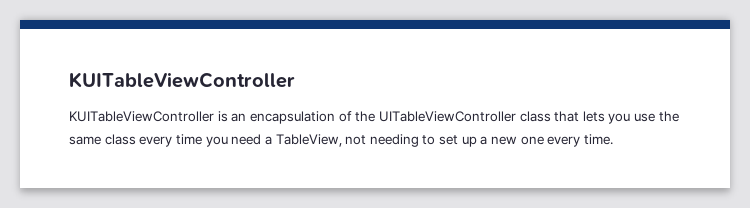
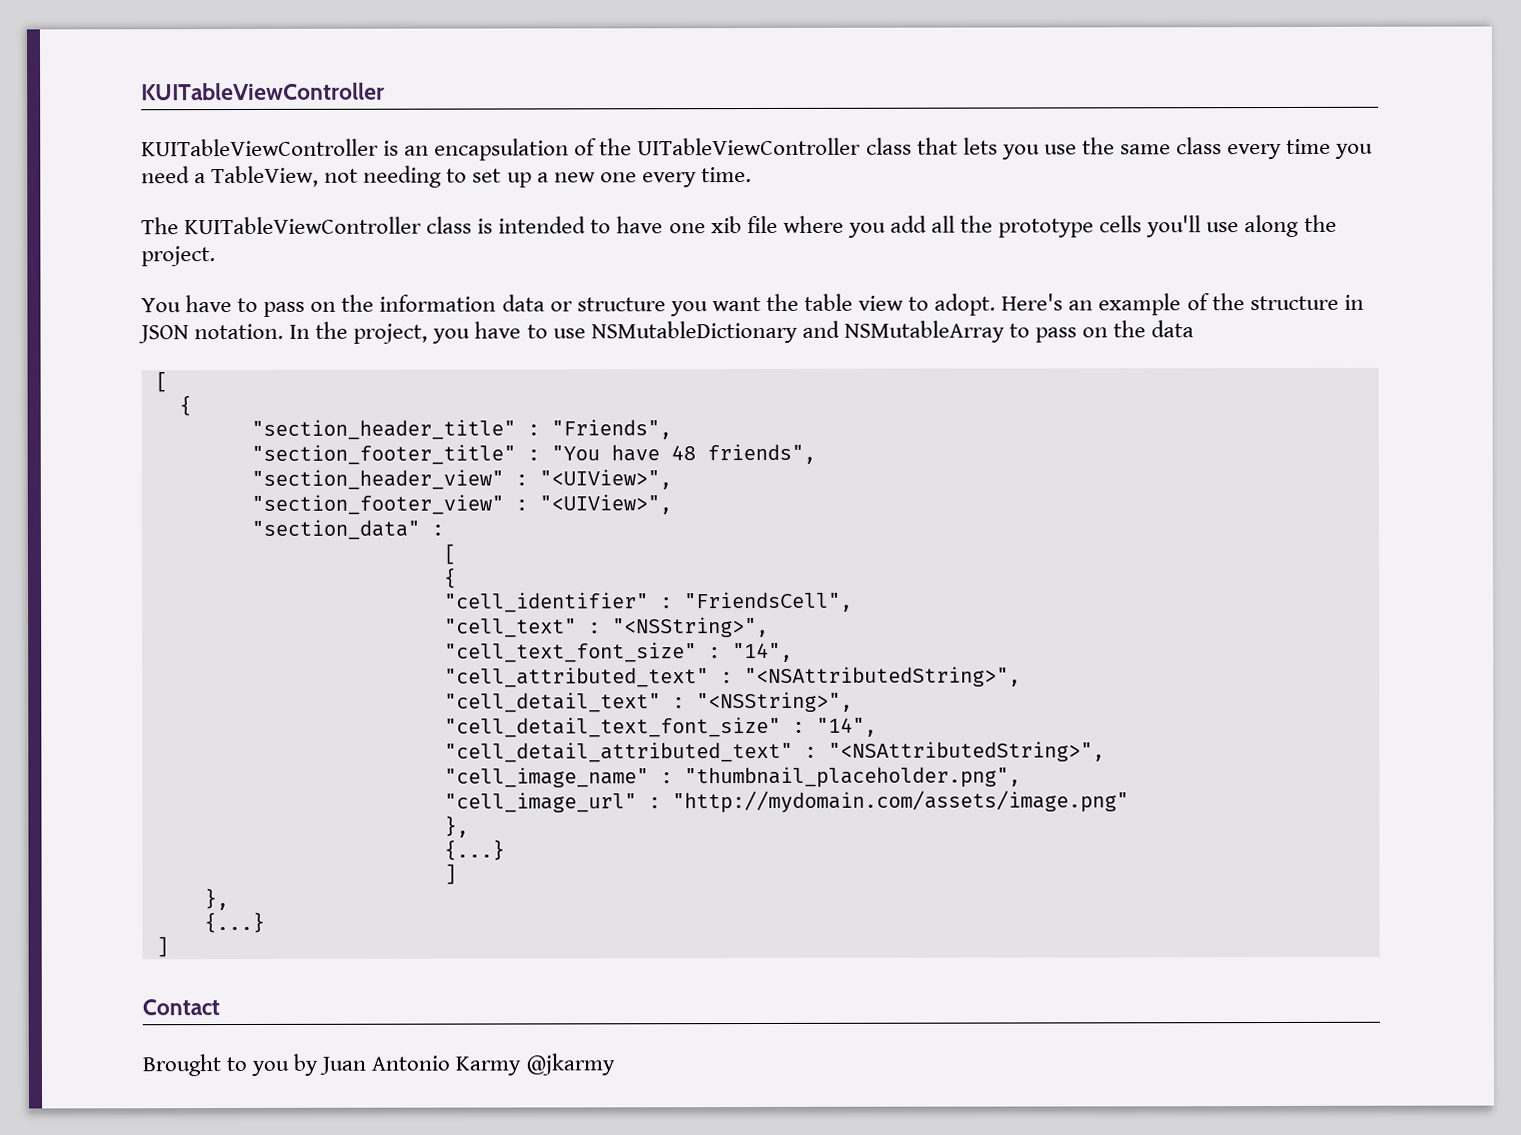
+ The KUITableViewController class is intended to have one xib file where you add all the prototype cells you'll use along the project.
+ You have to pass on the information data or structure you want the table view to adopt. Here's an example of the structure in JSON notation. In the project, you have to use NSMutableDictionary and NSMutableArray to pass on the data
+ [
+ {
+ "section_header_title" : "Friends",
+ "section_footer_title" : "You have 48 friends",
+ "section_header_view" : "<UIView>",
+ "section_footer_view" : "<UIView>",
+ "section_data" :
+ [
+ {
+ "cell_identifier" : "FriendsCell",
+ "cell_text" : "<NSString>",
+ "cell_text_font_size" : "14",
+ "cell_attributed_text" : "<NSAttributedString>",
+ "cell_detail_text" : "<NSString>",
+ "cell_detail_text_font_size" : "14",
+ "cell_detail_attributed_text" : "<NSAttributedString>",
+ "cell_image_name" : "thumbnail_placeholder.png",
+ "cell_image_url" : "http://mydomain.com/assets/image.png"
+ },
+ {...}
+ ]
+ },
+ {...}
+ ]
+ Contact
+ Brought to you by Juan Antonio Karmy @jkarmy

